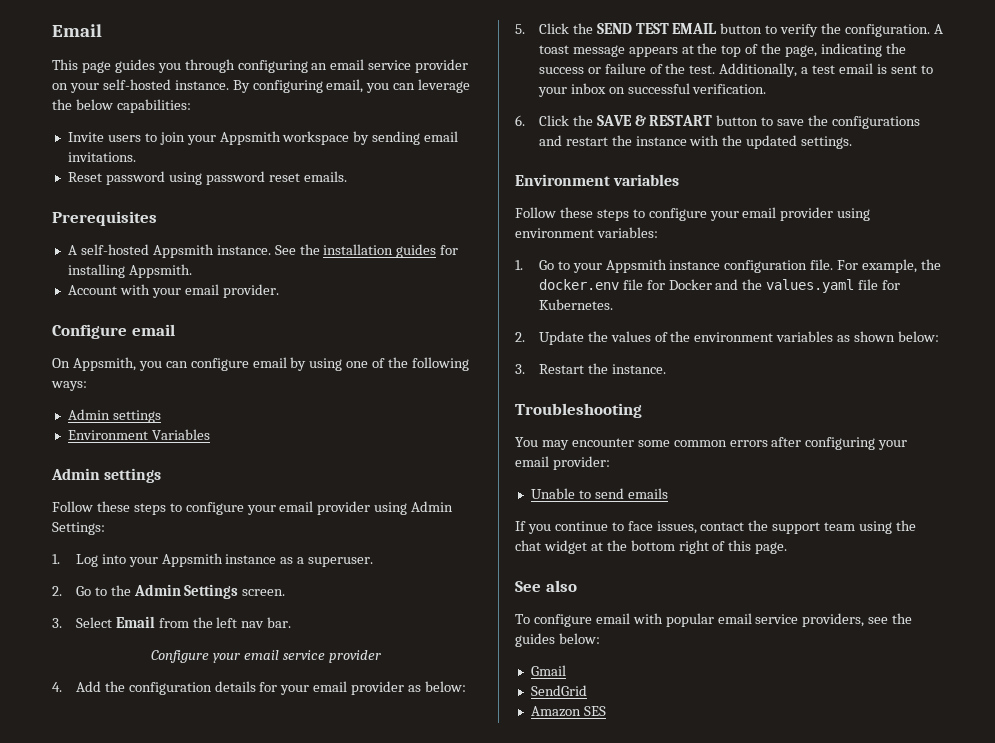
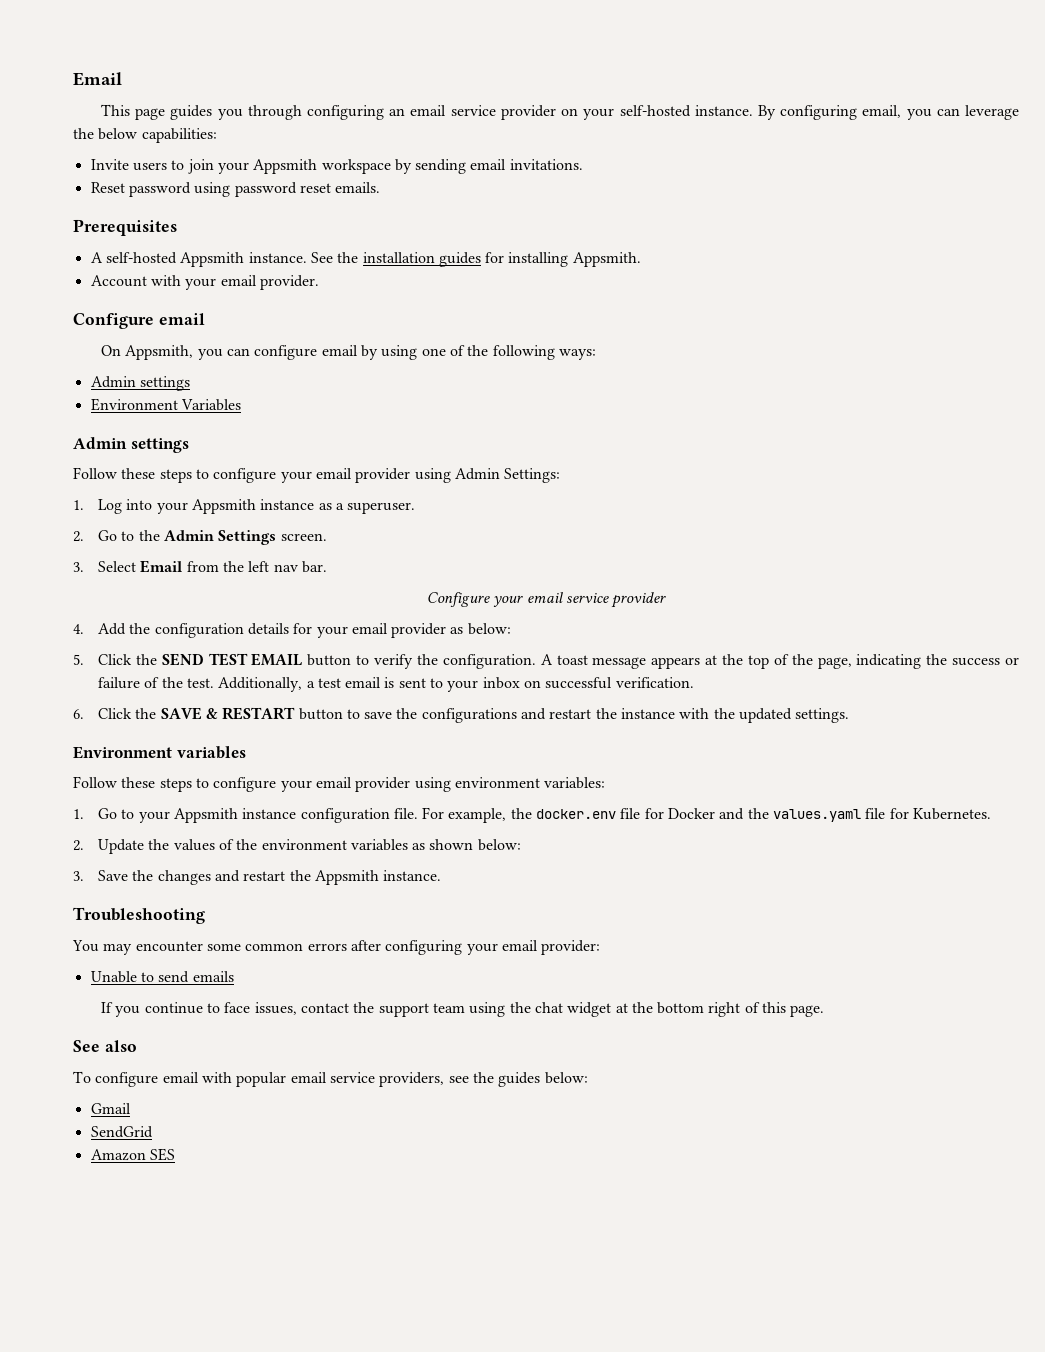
- 3. Restart the instance.
+ 3. Save the changes and restart the Appsmith instance.

